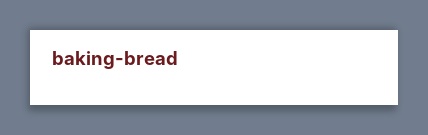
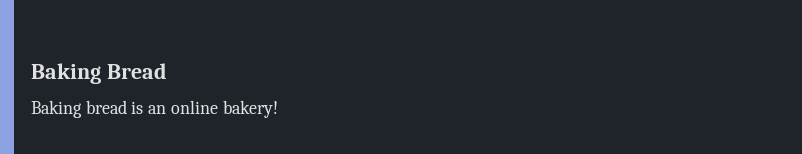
- baking-bread
+ Baking Bread
+ Baking bread is an online bakery!

